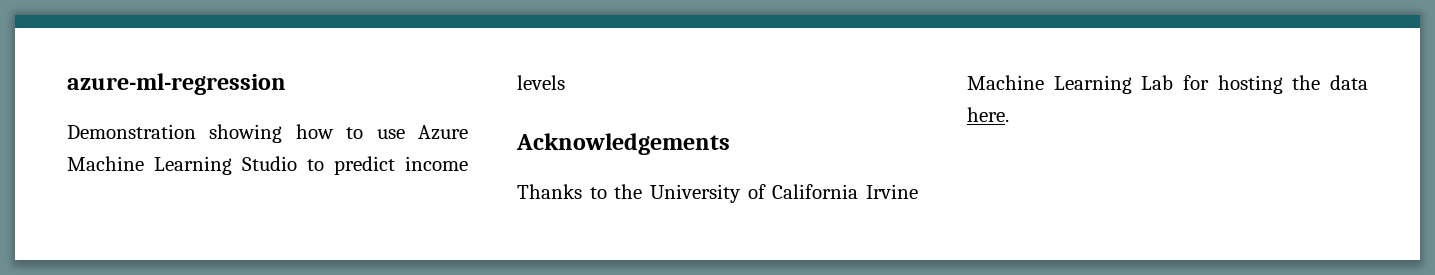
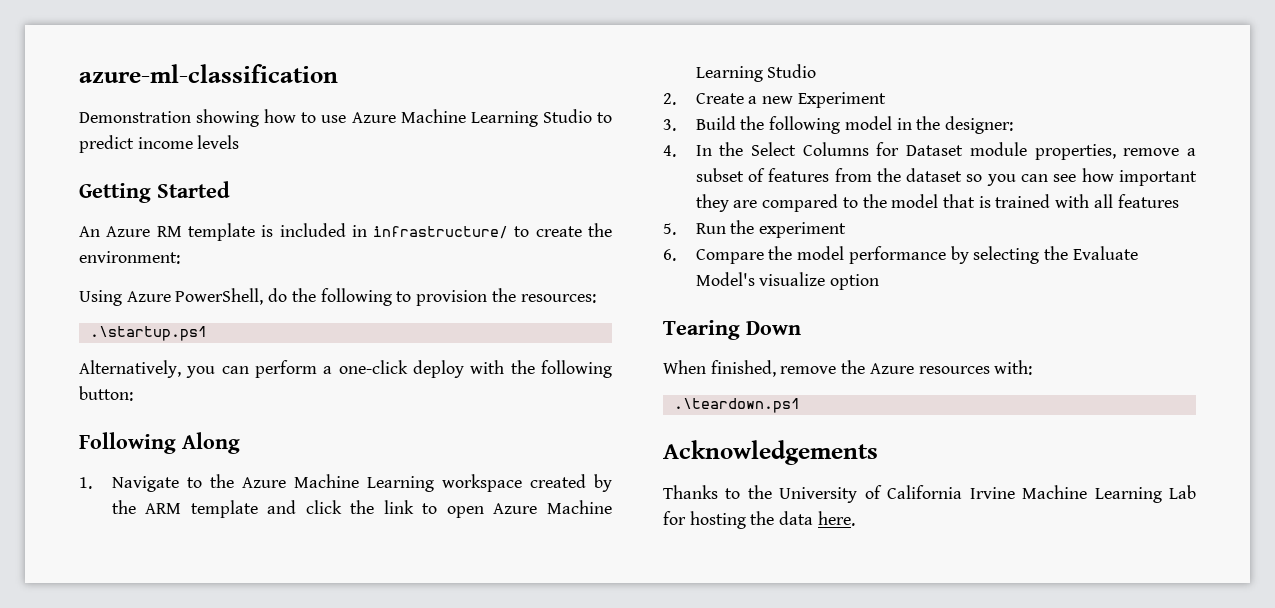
- azure-ml-regression
+ azure-ml-classification
+ Getting Started
+ An Azure RM template is included in infrastructure/ to create the environment:
+ Using Azure PowerShell, do the following to provision the resources:
+ .\startup.ps1
+ Alternatively, you can perform a one-click deploy with the following button:
+ Following Along
+ 1. Navigate to the Azure Machine Learning workspace created by the ARM template and click the link to open Azure Machine Learning Studio
+ 2. Create a new Experiment
+ 3. Build the following model in the designer:
+ 4. In the Select Columns for Dataset module properties, remove a subset of features from the dataset so you can see how important they are compared to the model that is trained with all features
+ 5. Run the experiment
+ 6. Compare the model performance by selecting the Evaluate Model's visualize option
+ Tearing Down
+ When finished, remove the Azure resources with:
+ .\teardown.ps1

